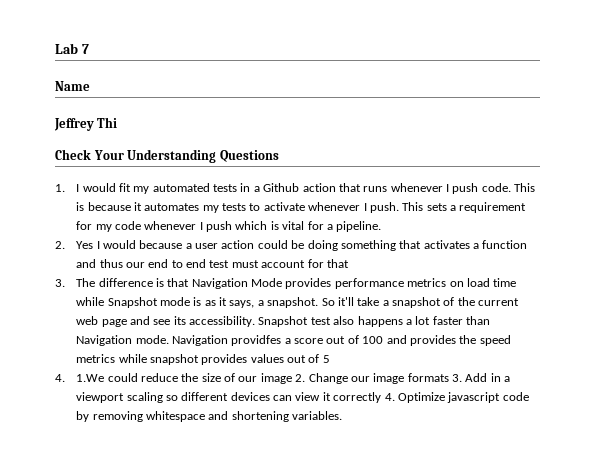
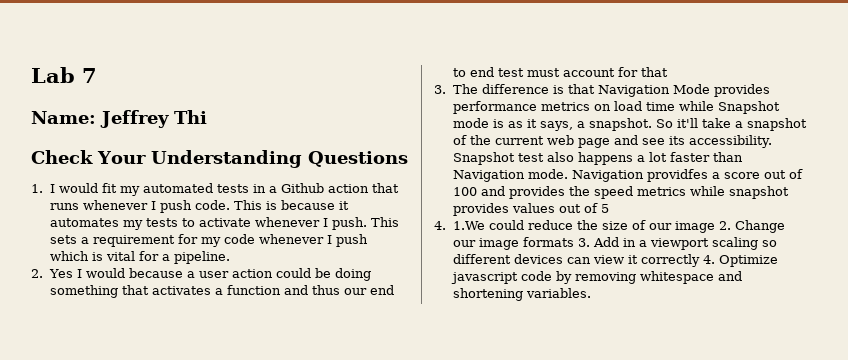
- Name
- Jeffrey Thi
+ Name: Jeffrey Thi

